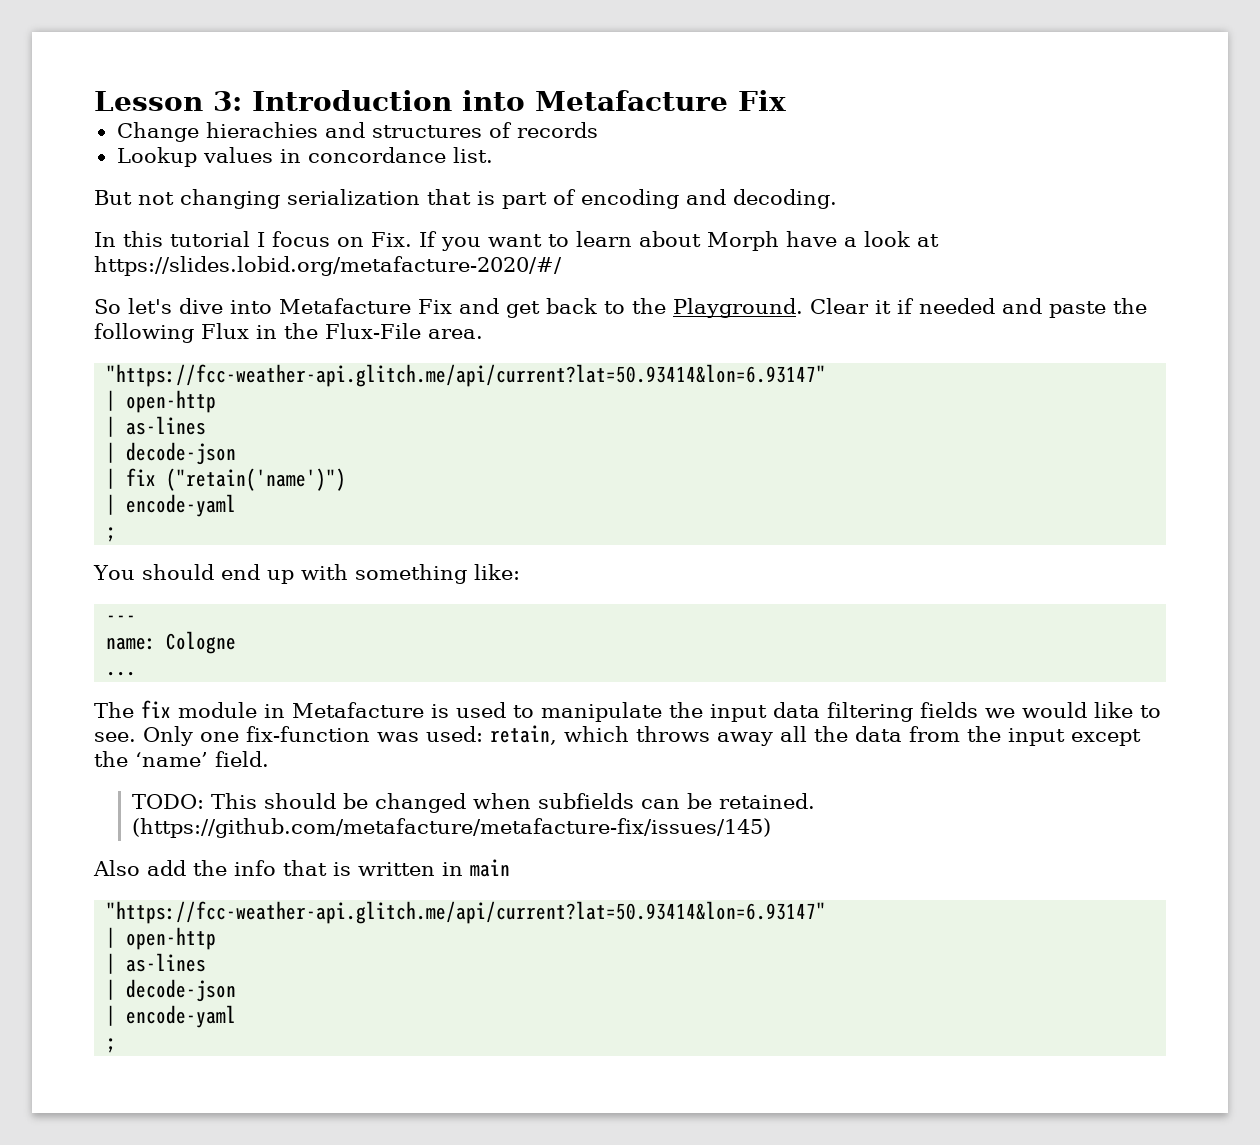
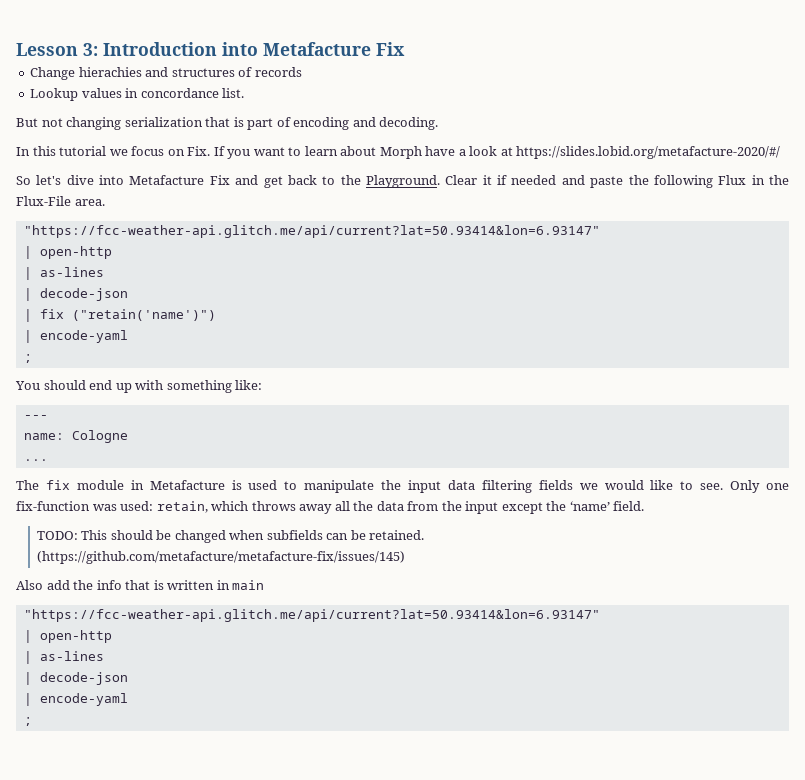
- In this tutorial I focus on Fix. If you want to learn about Morph have a look at https://slides.lobid.org/metafacture-2020/#/
+ In this tutorial we focus on Fix. If you want to learn about Morph have a look at https://slides.lobid.org/metafacture-2020/#/

